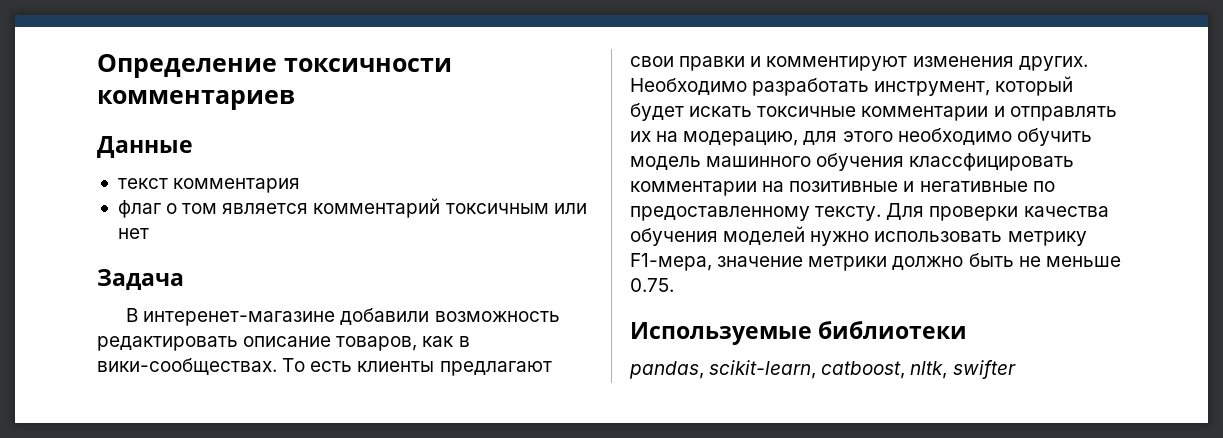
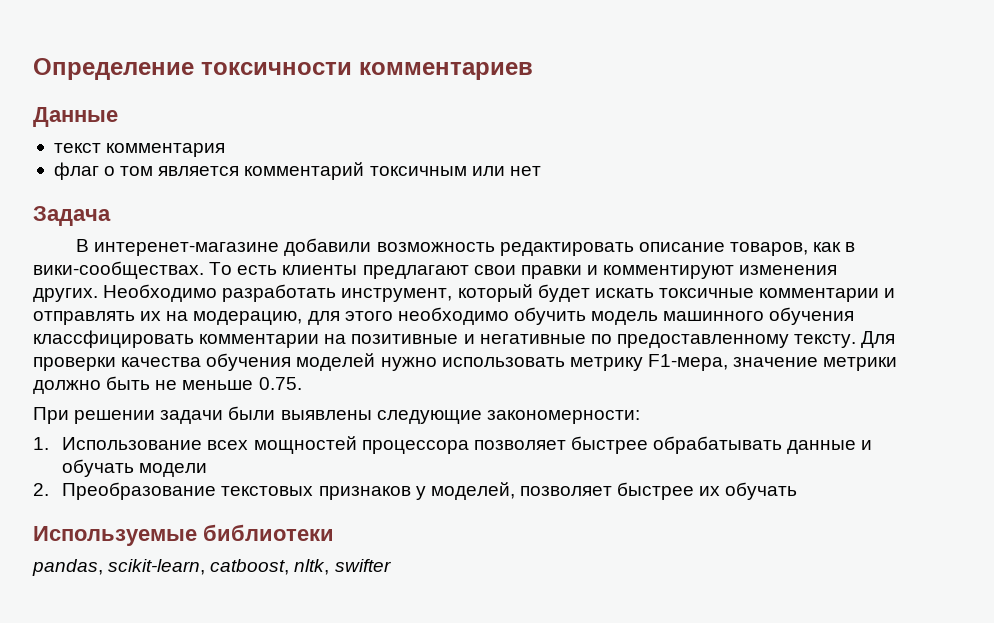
+ При решении задачи были выявлены следующие закономерности:
+ 1. Использование всех мощностей процессора позволяет быстрее обрабатывать данные и обучать модели
+ 2. Преобразование текстовых признаков у моделей, позволяет быстрее их обучать

